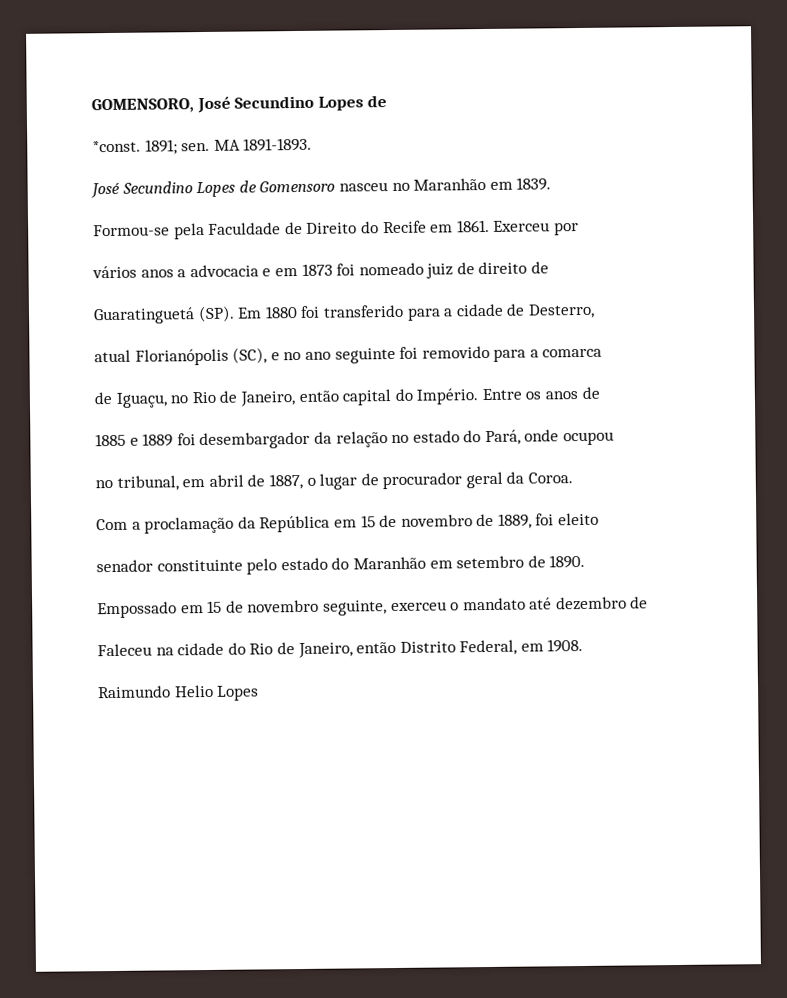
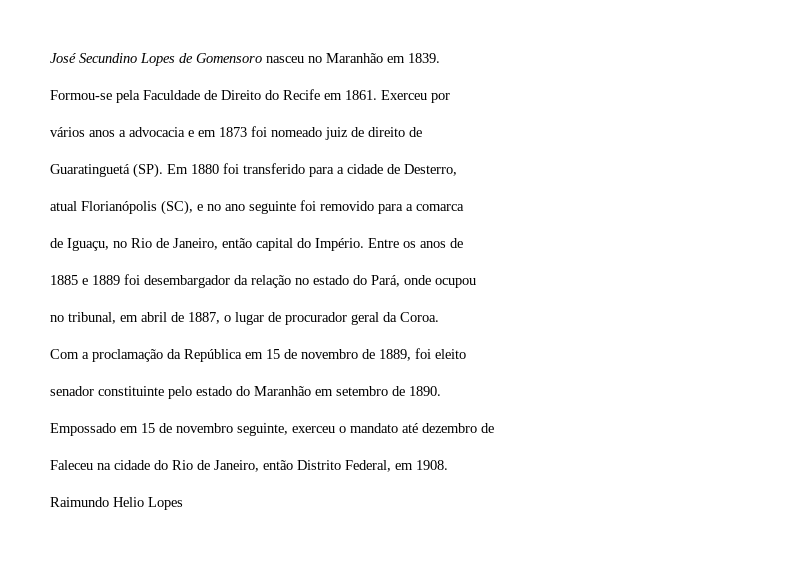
- GOMENSORO, José Secundino Lopes de
- *const. 1891; sen. MA 1891-1893.

